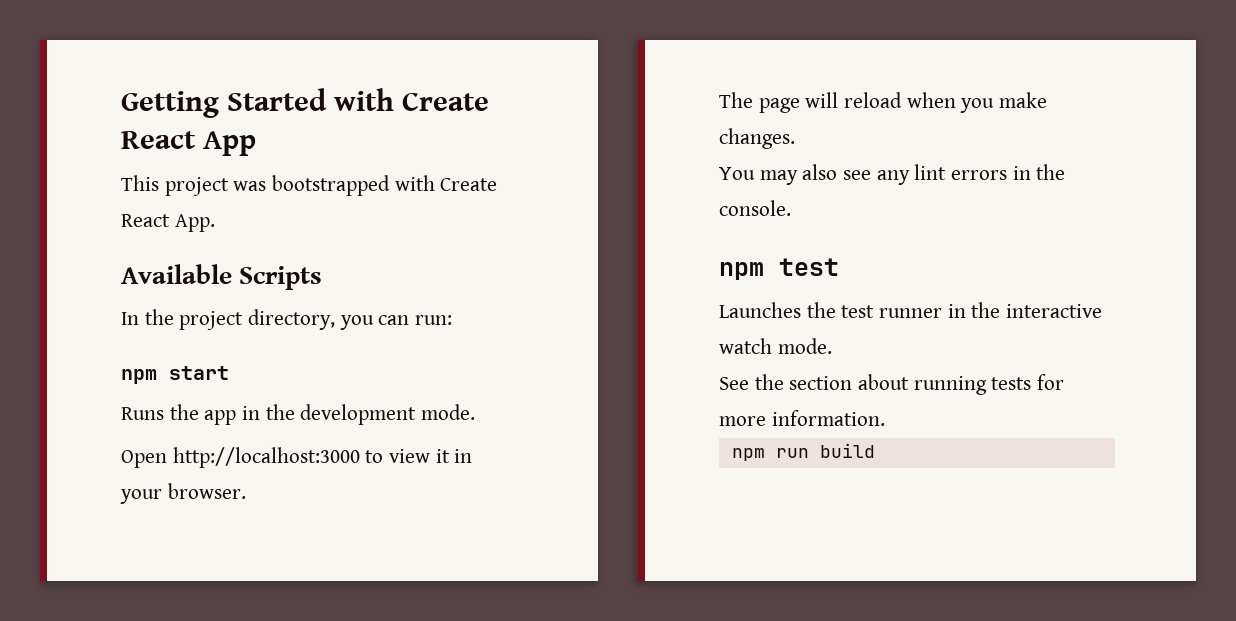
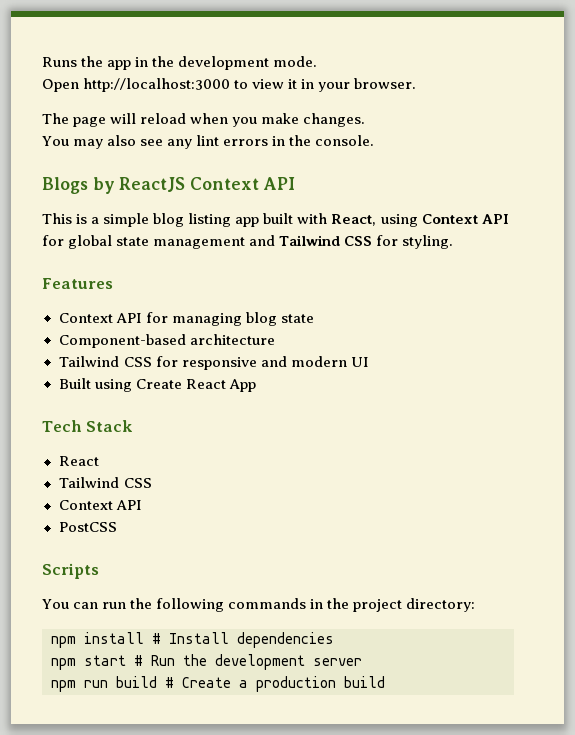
- Getting Started with Create React App
- This project was bootstrapped with Create React App.
- Available Scripts
- In the project directory, you can run:
- npm start
- npm test
- Launches the test runner in the interactive watch mode.
- See the section about running tests for more information.
- npm run build
+ Blogs by ReactJS Context API
+ This is a simple blog listing app built with React, using Context API for global state management and Tailwind CSS for styling.
+ Features
+ Context API for managing blog state
+ Component-based architecture
+ Tailwind CSS for responsive and modern UI
+ Built using Create React App
+ Tech Stack
+ React
+ Tailwind CSS
+ Context API
+ PostCSS
+ Scripts
+ You can run the following commands in the project directory:
+ npm install # Install dependencies
+ npm start # Run the development server
+ npm run build # Create a production build

